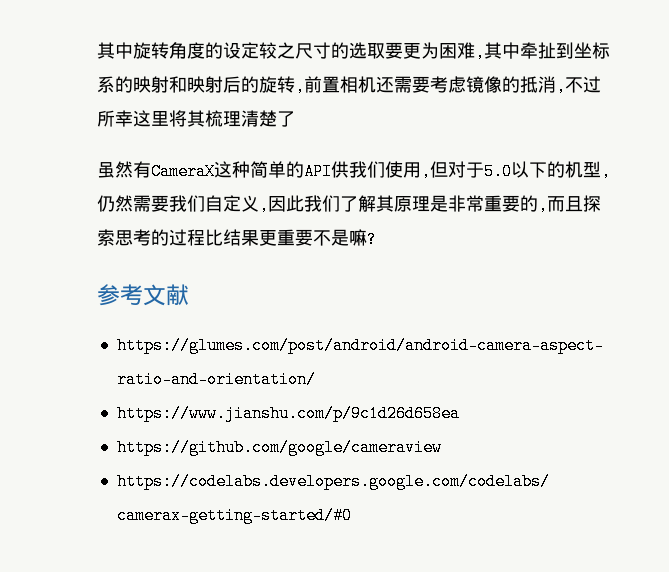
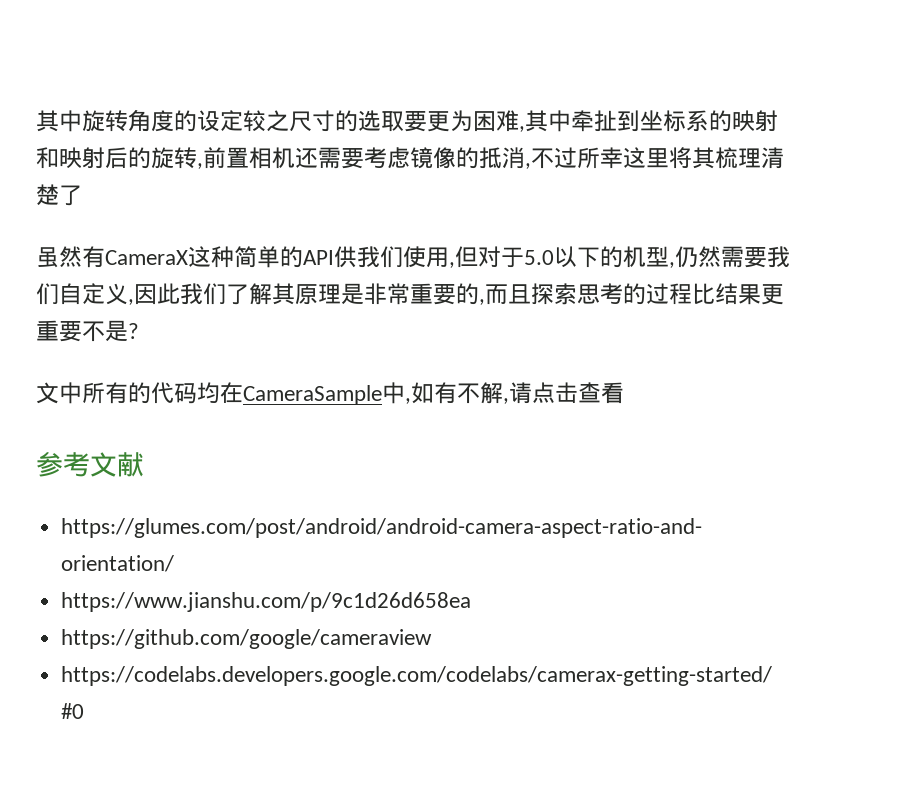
- 虽然有CameraX这种简单的API供我们使用,但对于5.0以下的机型,仍然需要我们自定义,因此我们了解其原理是非常重要的,而且探索思考的过程比结果更重要不是嘛?
+ 虽然有CameraX这种简单的API供我们使用,但对于5.0以下的机型,仍然需要我们自定义,因此我们了解其原理是非常重要的,而且探索思考的过程比结果更重要不是?
+ 文中所有的代码均在CameraSample中,如有不解,请点击查看

